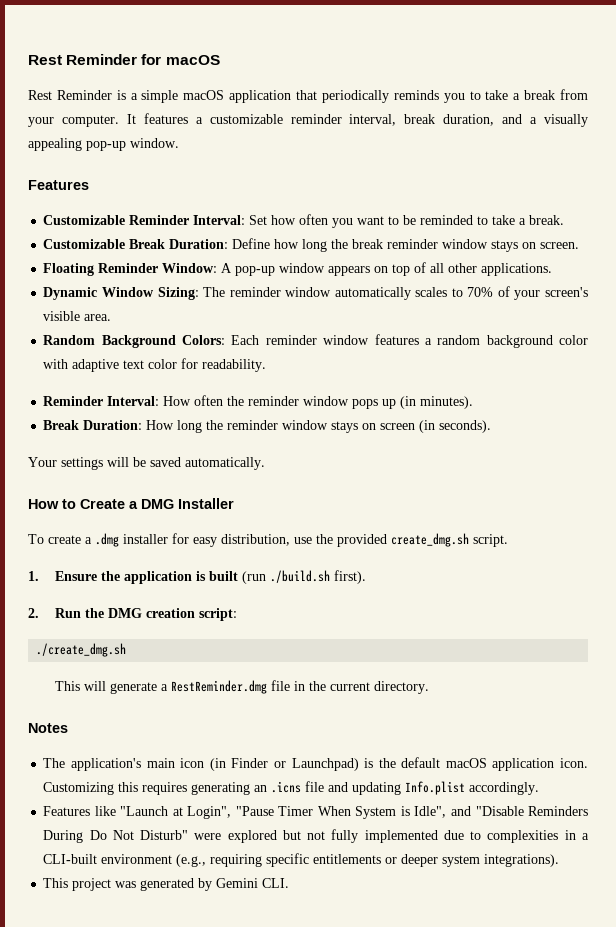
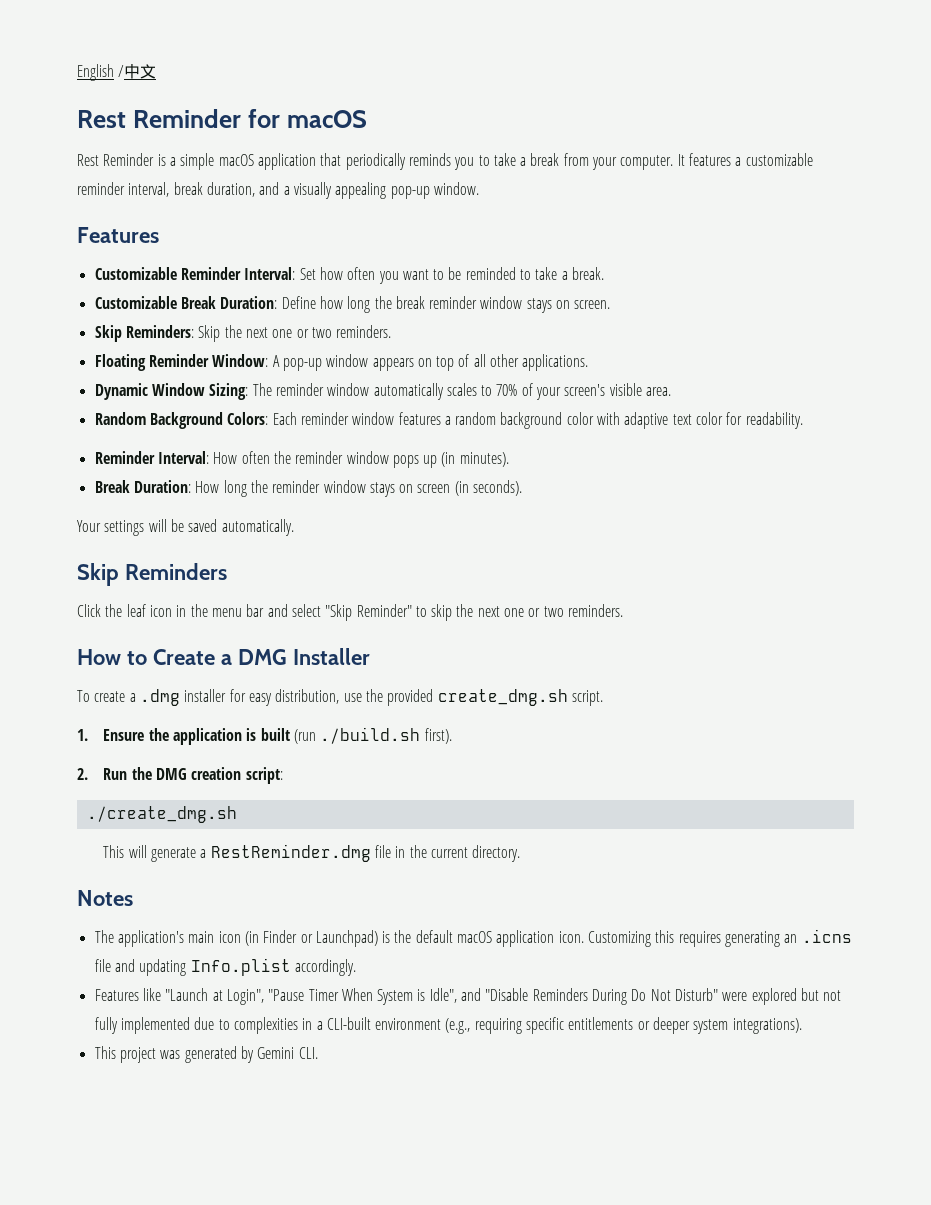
+ English /中文
+ Skip Reminders: Skip the next one or two reminders.
+ Skip Reminders
+ Click the leaf icon in the menu bar and select "Skip Reminder" to skip the next one or two reminders.

